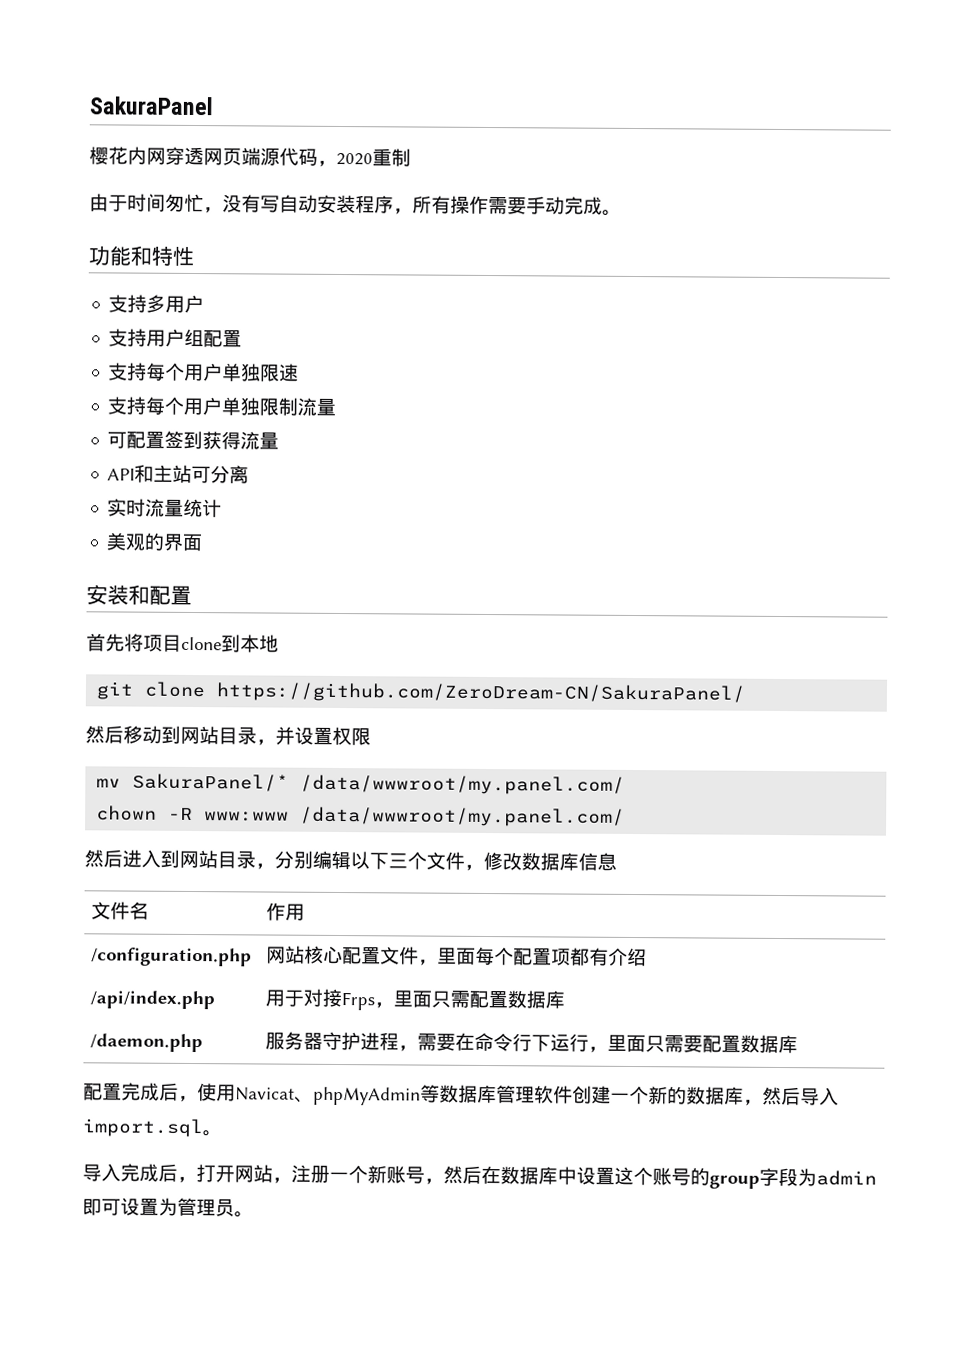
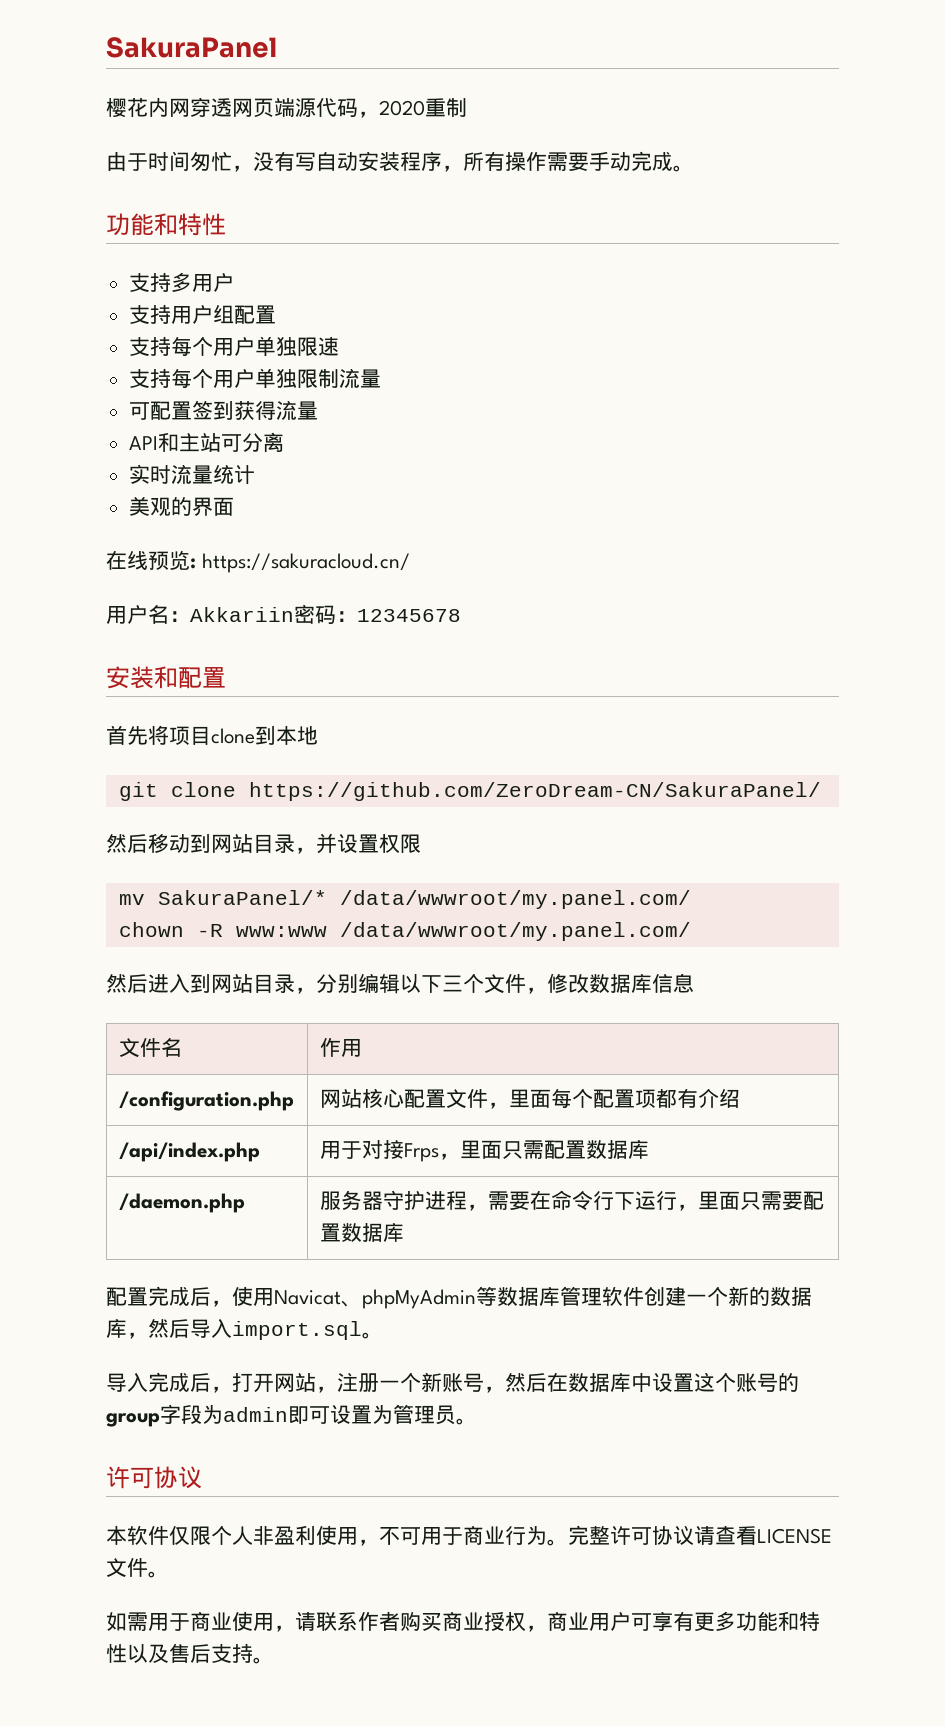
+ 在线预览: https://sakuracloud.cn/
+ 用户名：Akkariin密码：12345678
  导入完成后，打开网站，注册一个新账号，然后在数据库中设置这个账号的group字段为admin即可设置为管理员。
+ 许可协议
+ 本软件仅限个人非盈利使用，不可用于商业行为。完整许可协议请查看LICENSE文件。
+ 如需用于商业使用，请联系作者购买商业授权，商业用户可享有更多功能和特性以及售后支持。

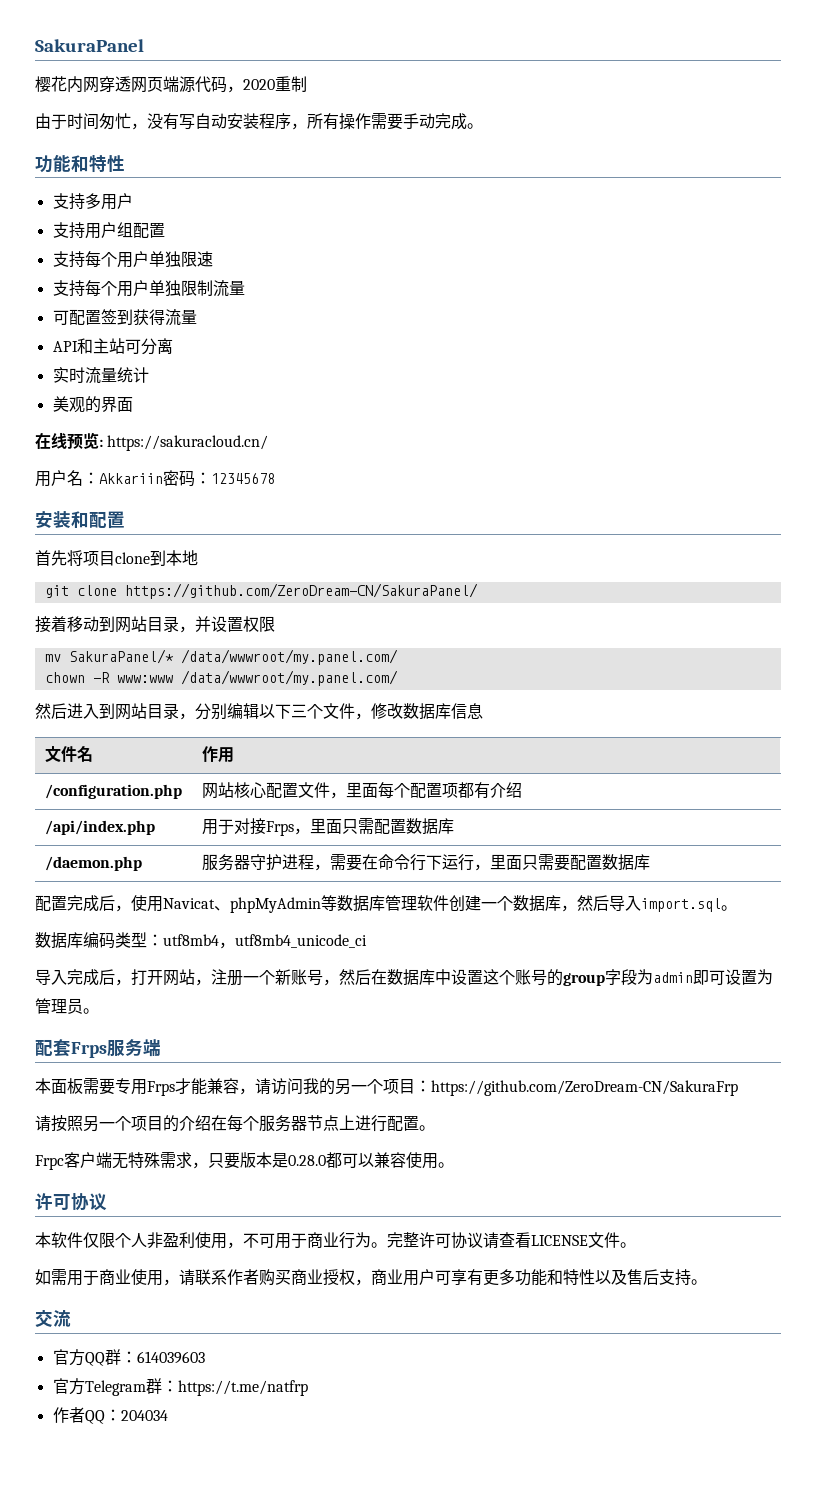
- 然后移动到网站目录，并设置权限
+ 接着移动到网站目录，并设置权限
- 配置完成后，使用Navicat、phpMyAdmin等数据库管理软件创建一个新的数据库，然后导入import.sql。
+ 配置完成后，使用Navicat、phpMyAdmin等数据库管理软件创建一个数据库，然后导入import.sql。
+ 数据库编码类型：utf8mb4，utf8mb4_unicode_ci
+ 配套Frps服务端
+ 本面板需要专用Frps才能兼容，请访问我的另一个项目：https://github.com/ZeroDream-CN/SakuraFrp
+ 请按照另一个项目的介绍在每个服务器节点上进行配置。
+ Frpc客户端无特殊需求，只要版本是0.28.0都可以兼容使用。
+ 交流
+ 官方QQ群：614039603
+ 官方Telegram群：https://t.me/natfrp
+ 作者QQ：204034

